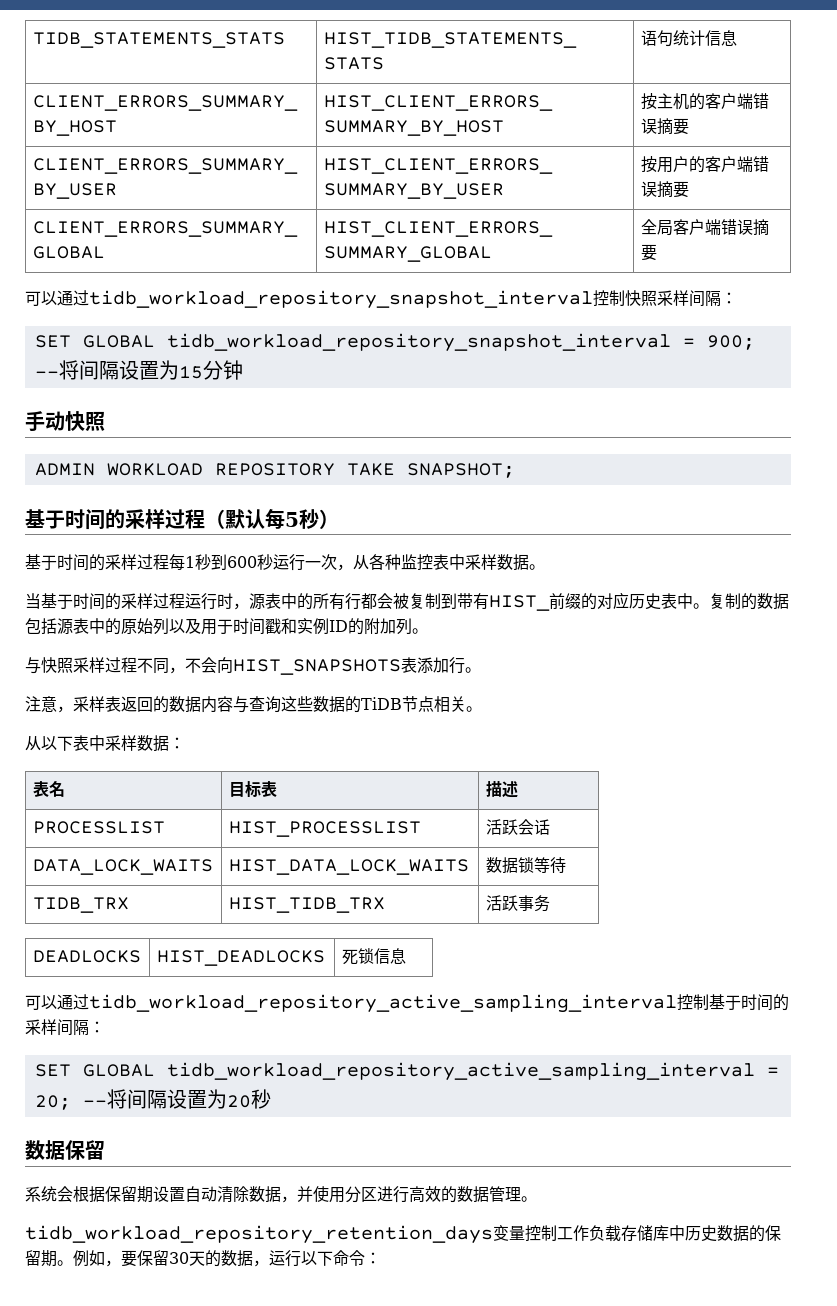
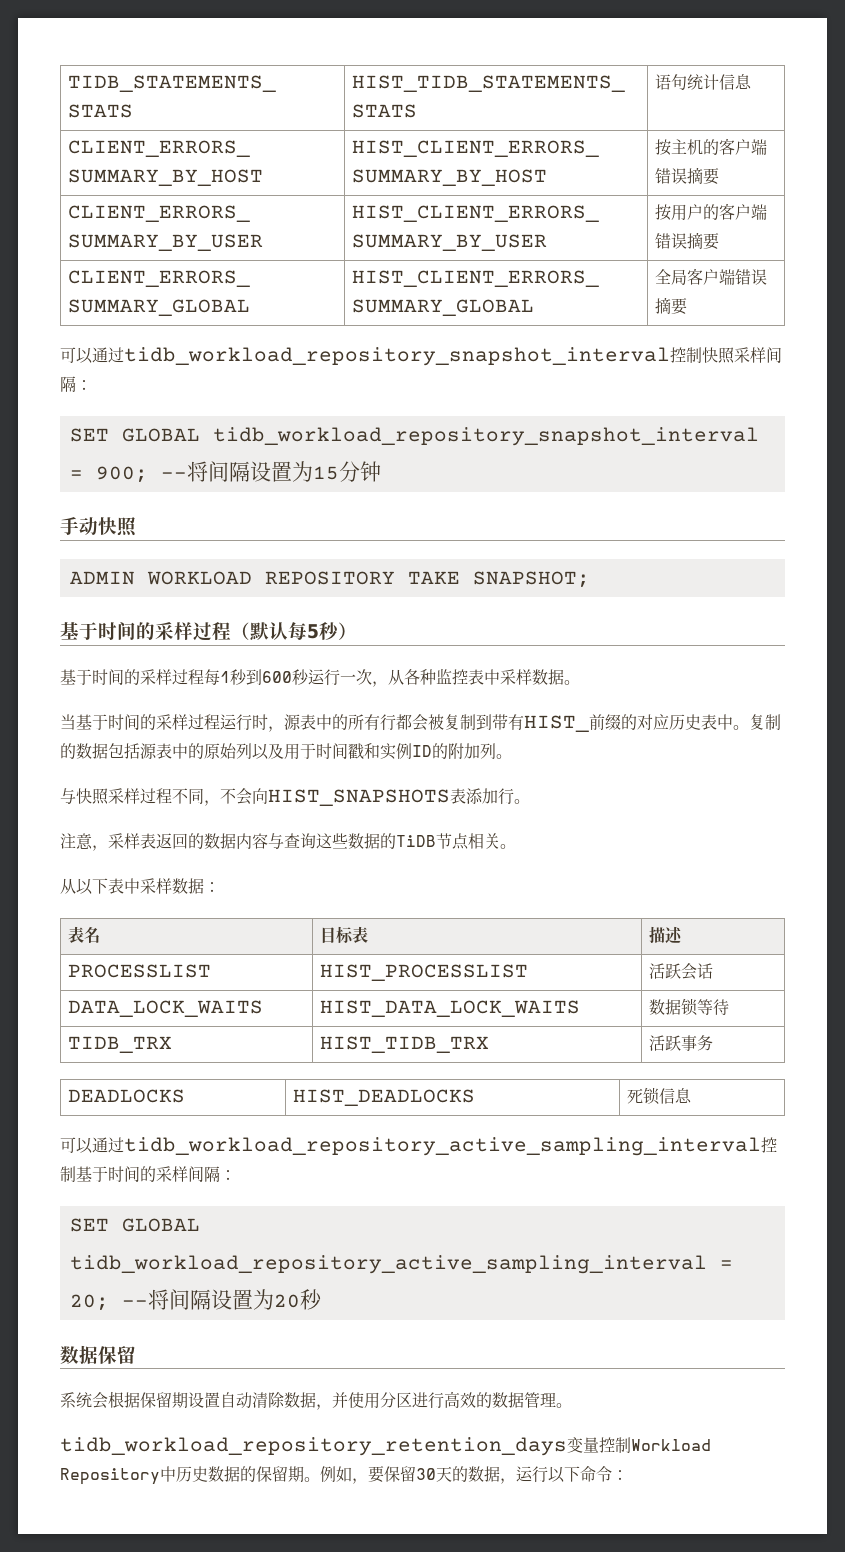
- tidb_workload_repository_retention_days变量控制工作负载存储库中历史数据的保留期。
+ tidb_workload_repository_retention_days变量控制Workload Repository中历史数据的保留期。

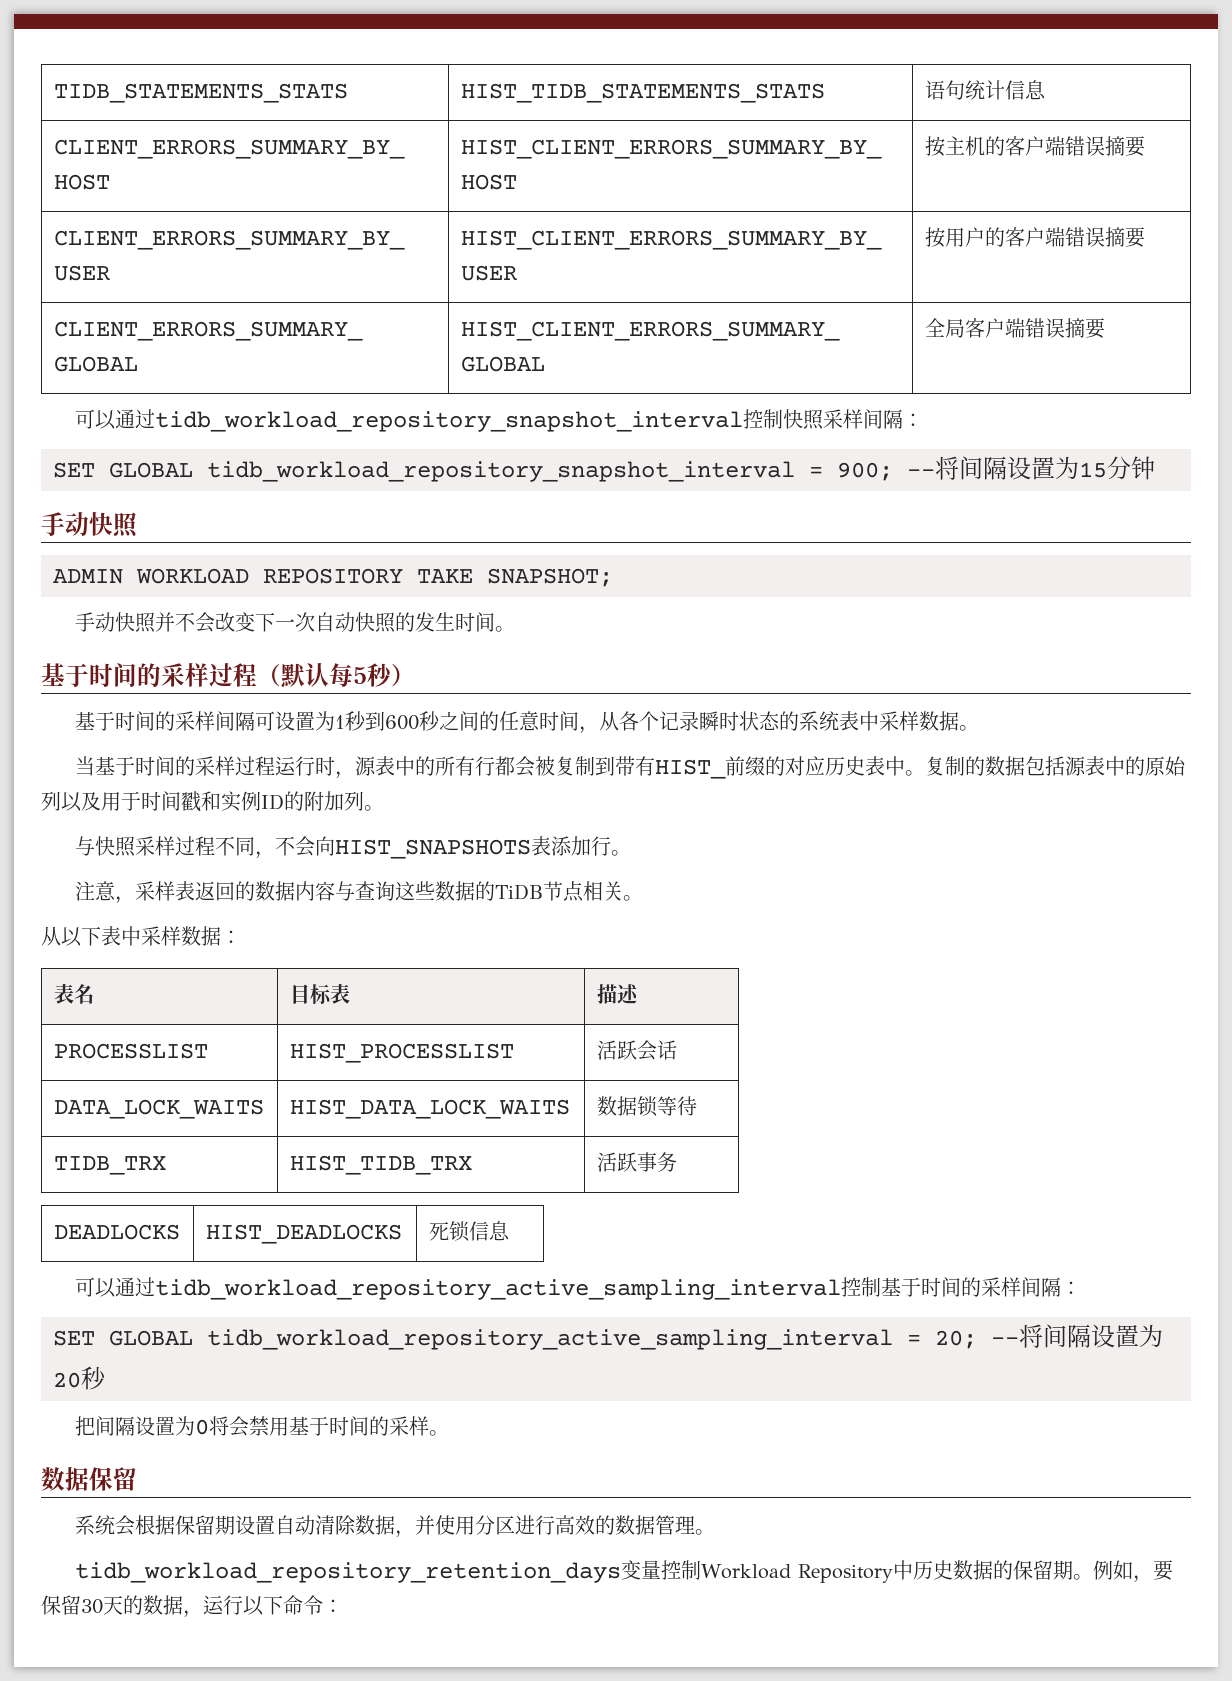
+ 手动快照并不会改变下一次自动快照的发生时间。
- 基于时间的采样过程每1秒到600秒运行一次，从各种监控表中采样数据。
+ 基于时间的采样间隔可设置为1秒到600秒之间的任意时间，从各个记录瞬时状态的系统表中采样数据。
+ 把间隔设置为0将会禁用基于时间的采样。

